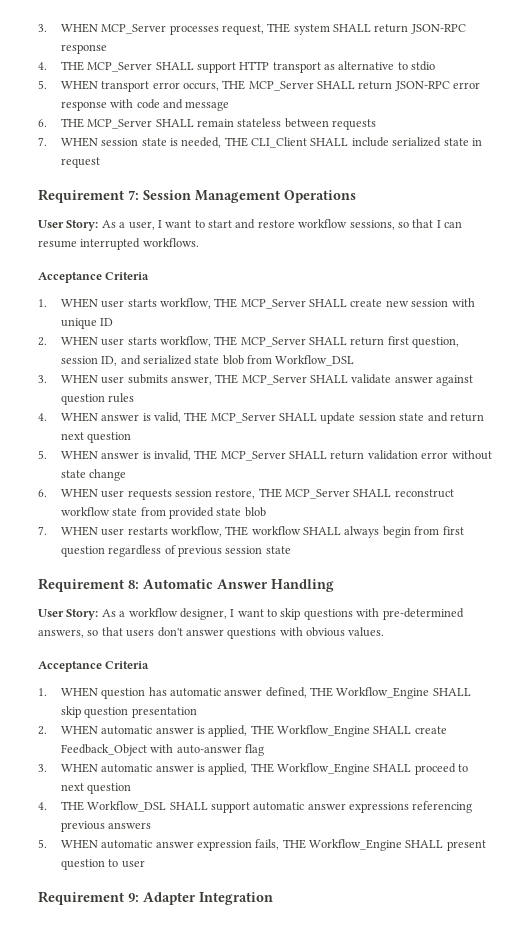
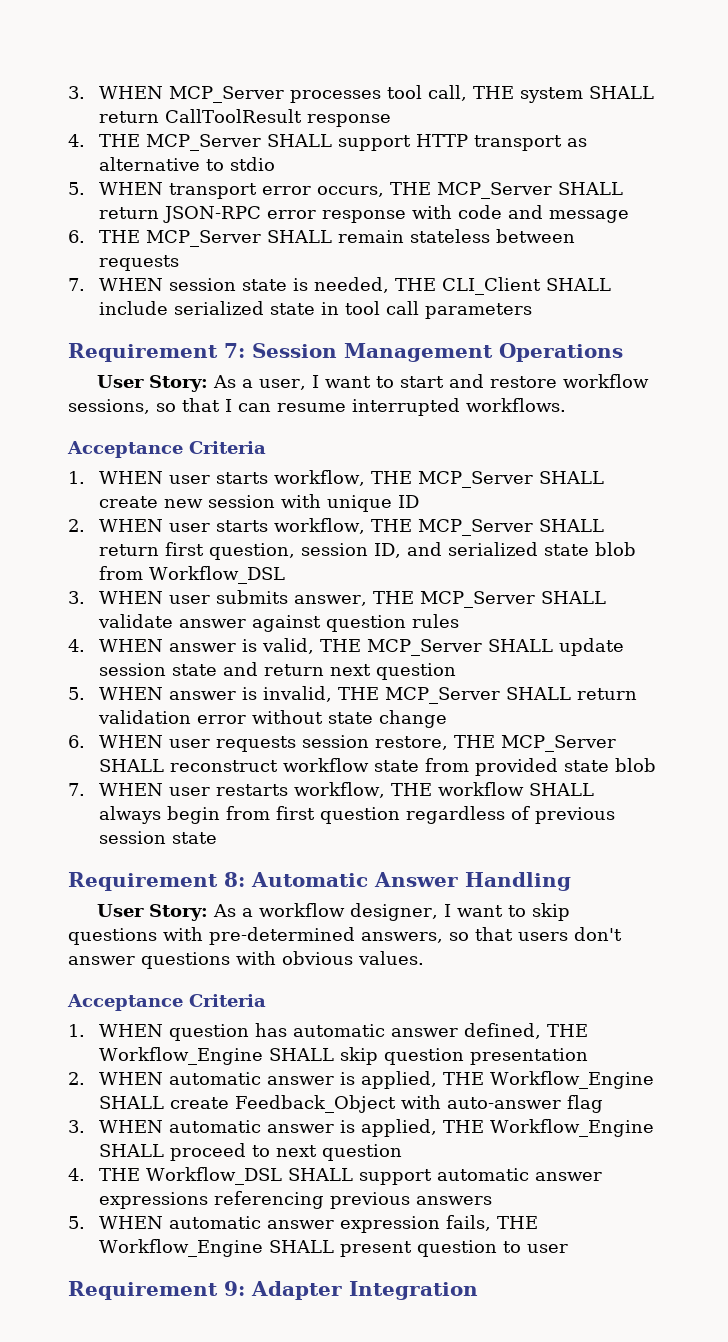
- 3. WHEN MCP_Server processes request, THE system SHALL return JSON-RPC response
+ 3. WHEN MCP_Server processes tool call, THE system SHALL return CallToolResult response
- 7. WHEN session state is needed, THE CLI_Client SHALL include serialized state in request
+ 7. WHEN session state is needed, THE CLI_Client SHALL include serialized state in tool call parameters

